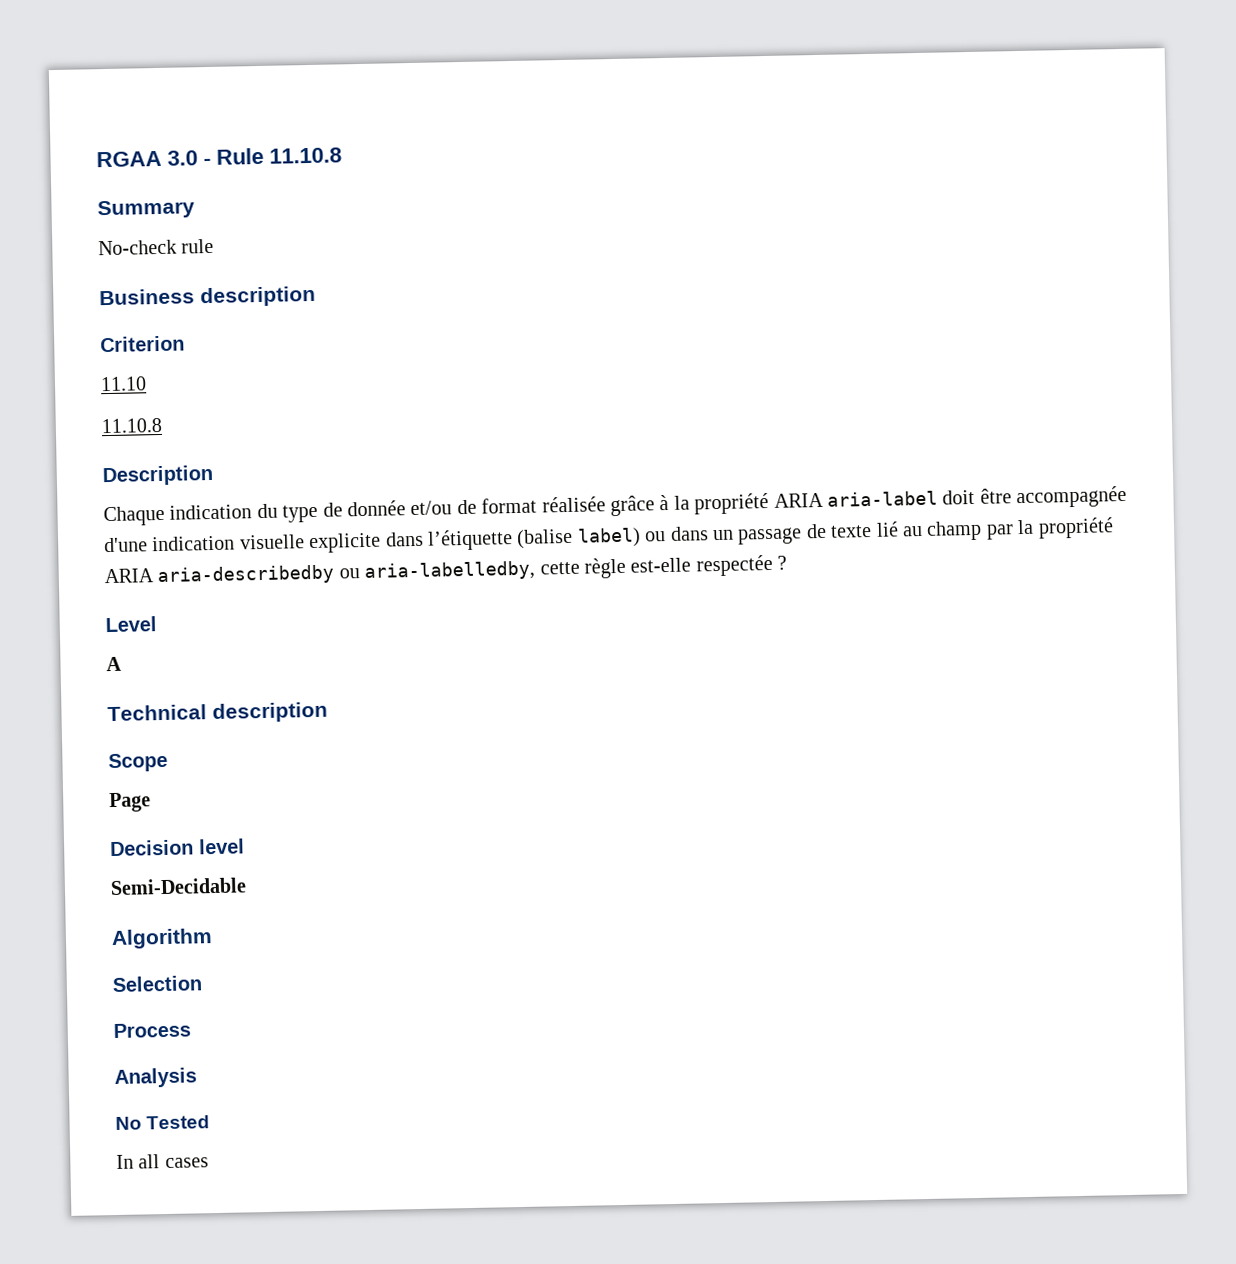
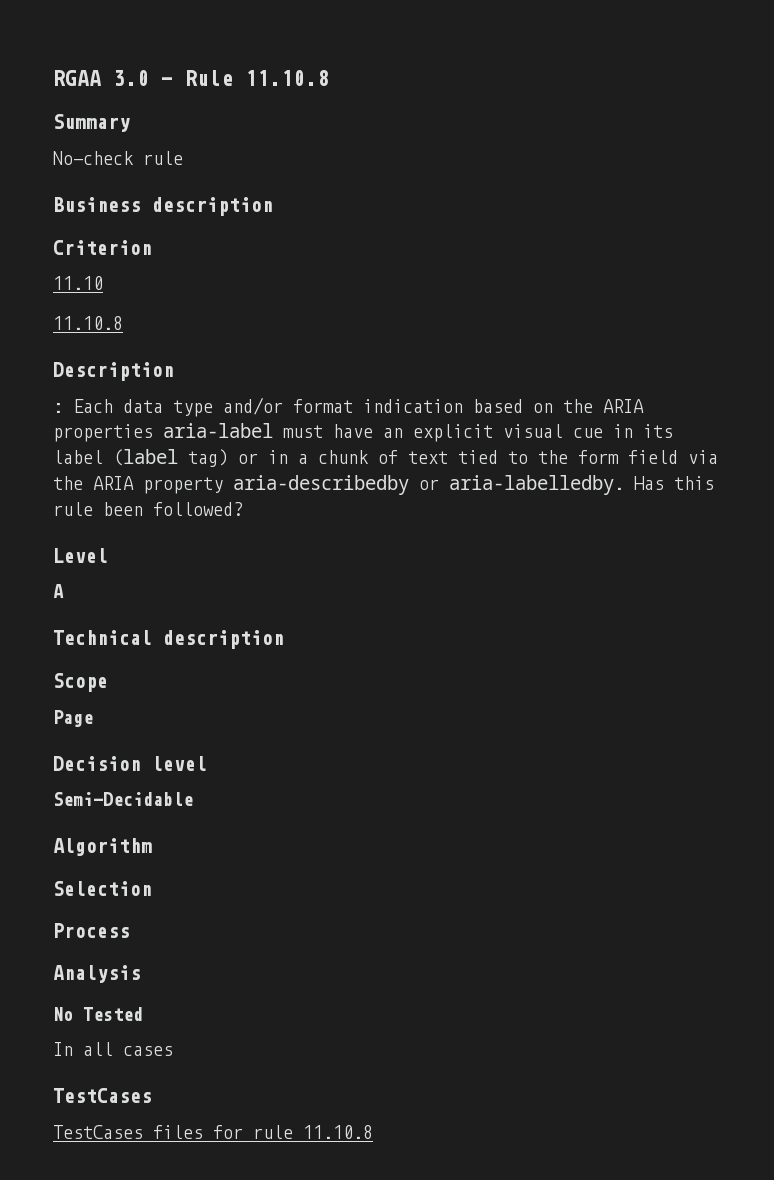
- Chaque indication du type de donnée et/ou de format réalisée grâce à la propriété ARIA aria-label doit être accompagnée d'une indication visuelle explicite dans l’étiquette (balise label) ou dans un passage de texte lié au champ par la propriété ARIA aria-describedby ou aria-labelledby, cette règle est-elle respectée ?
+ : Each data type and/or format indication based on the ARIA properties aria-label must have an explicit visual cue in its label (label tag) or in a chunk of text tied to the form field via the ARIA property aria-describedby or aria-labelledby. Has this rule been followed?
  In all cases
+ TestCases
+ TestCases files for rule 11.10.8

